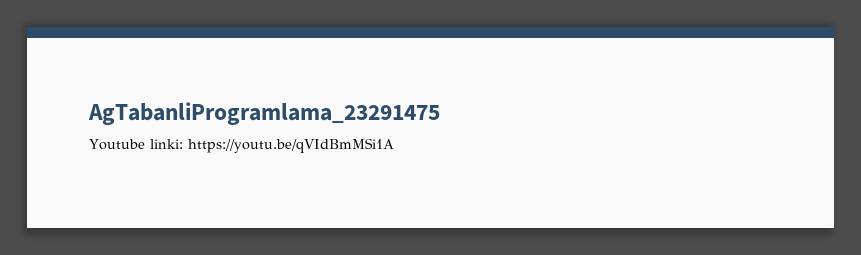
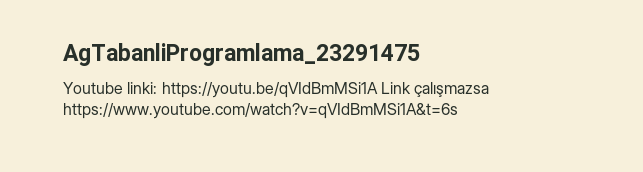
- Youtube linki: https://youtu.be/qVIdBmMSi1A
+ Youtube linki: https://youtu.be/qVIdBmMSi1A Link çalışmazsa https://www.youtube.com/watch?v=qVIdBmMSi1A&t=6s

